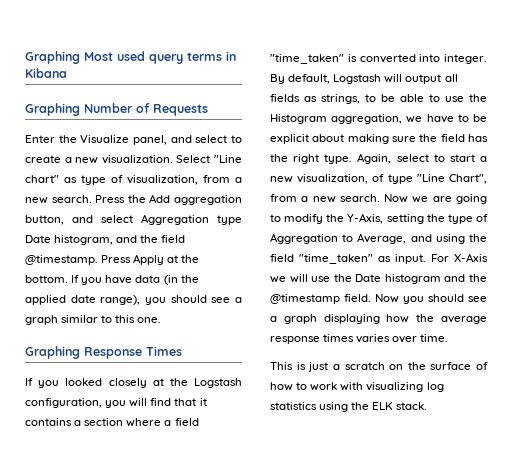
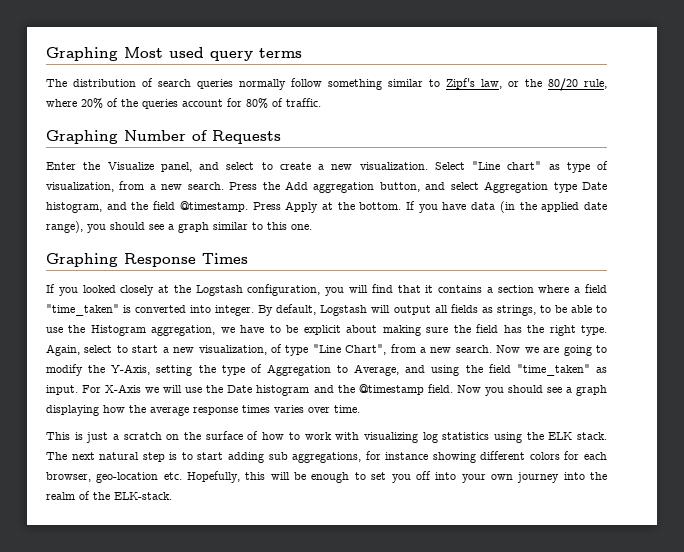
- Graphing Most used query terms in Kibana
+ Graphing Most used query terms
+ The distribution of search queries normally follow something similar to Zipf's law, or the 80/20 rule, where 20% of the queries account for 80% of traffic.
+ The next natural step is to start adding sub aggregations, for instance showing different colors for each browser, geo-location etc. Hopefully, this will be enough to set you off into your own journey into the realm of the ELK-stack.

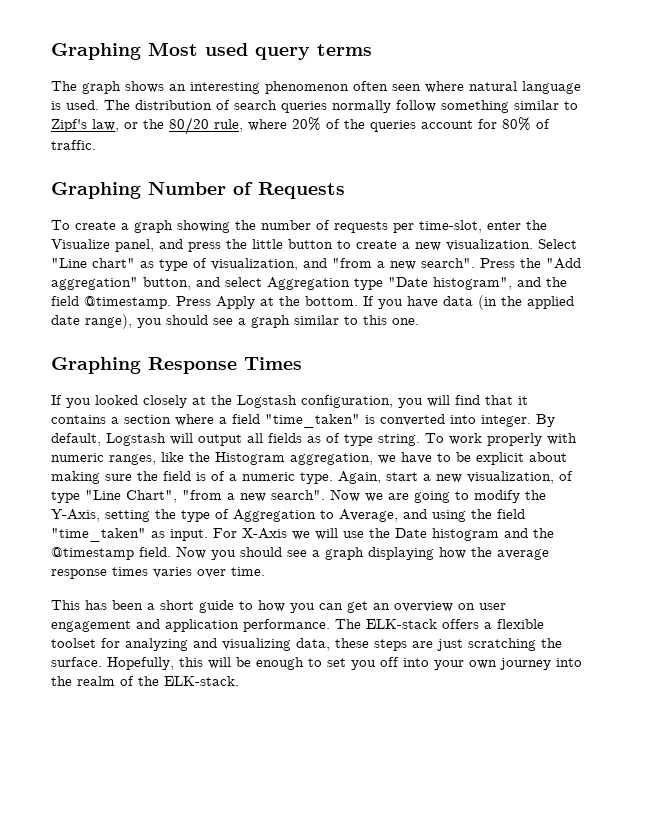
- The distribution of search queries normally follow something similar to Zipf's law, or the 80/20 rule, where 20% of the queries account for 80% of traffic.
+ The graph shows an interesting phenomenon often seen where natural language is used. The distribution of search queries normally follow something similar to Zipf's law, or the 80/20 rule, where 20% of the queries account for 80% of traffic.
- Enter the Visualize panel, and select to create a new visualization.
+ To create a graph showing the number of requests per time-slot, enter the Visualize panel, and press the little button to create a new visualization.
- Select "Line chart" as type of visualization, from a new search.
+ Select "Line chart" as type of visualization, and "from a new search".
- Press the Add aggregation button, and select Aggregation type Date histogram, and the field @timestamp.
+ Press the "Add aggregation" button, and select Aggregation type "Date histogram", and the field @timestamp.
- By default, Logstash will output all fields as strings, to be able to use the Histogram aggregation, we have to be explicit about making sure the field has the right type. Again, select to start a new visualization, of type "Line Chart", from a new search.
+ By default, Logstash will output all fields as of type string. To work properly with numeric ranges, like the Histogram aggregation, we have to be explicit about making sure the field is of a numeric type. Again, start a new visualization, of type "Line Chart", "from a new search".
- This is just a scratch on the surface of how to work with visualizing log statistics using the ELK stack. The next natural step is to start adding sub aggregations, for instance showing different colors for each browser, geo-location etc. Hopefully, this will be enough to set you off into your own journey into the realm of the ELK-stack.
+ This has been a short guide to how you can get an overview on user engagement and application performance. The ELK-stack offers a flexible toolset for analyzing and visualizing data, these steps are just scratching the surface. Hopefully, this will be enough to set you off into your own journey into the realm of the ELK-stack.

